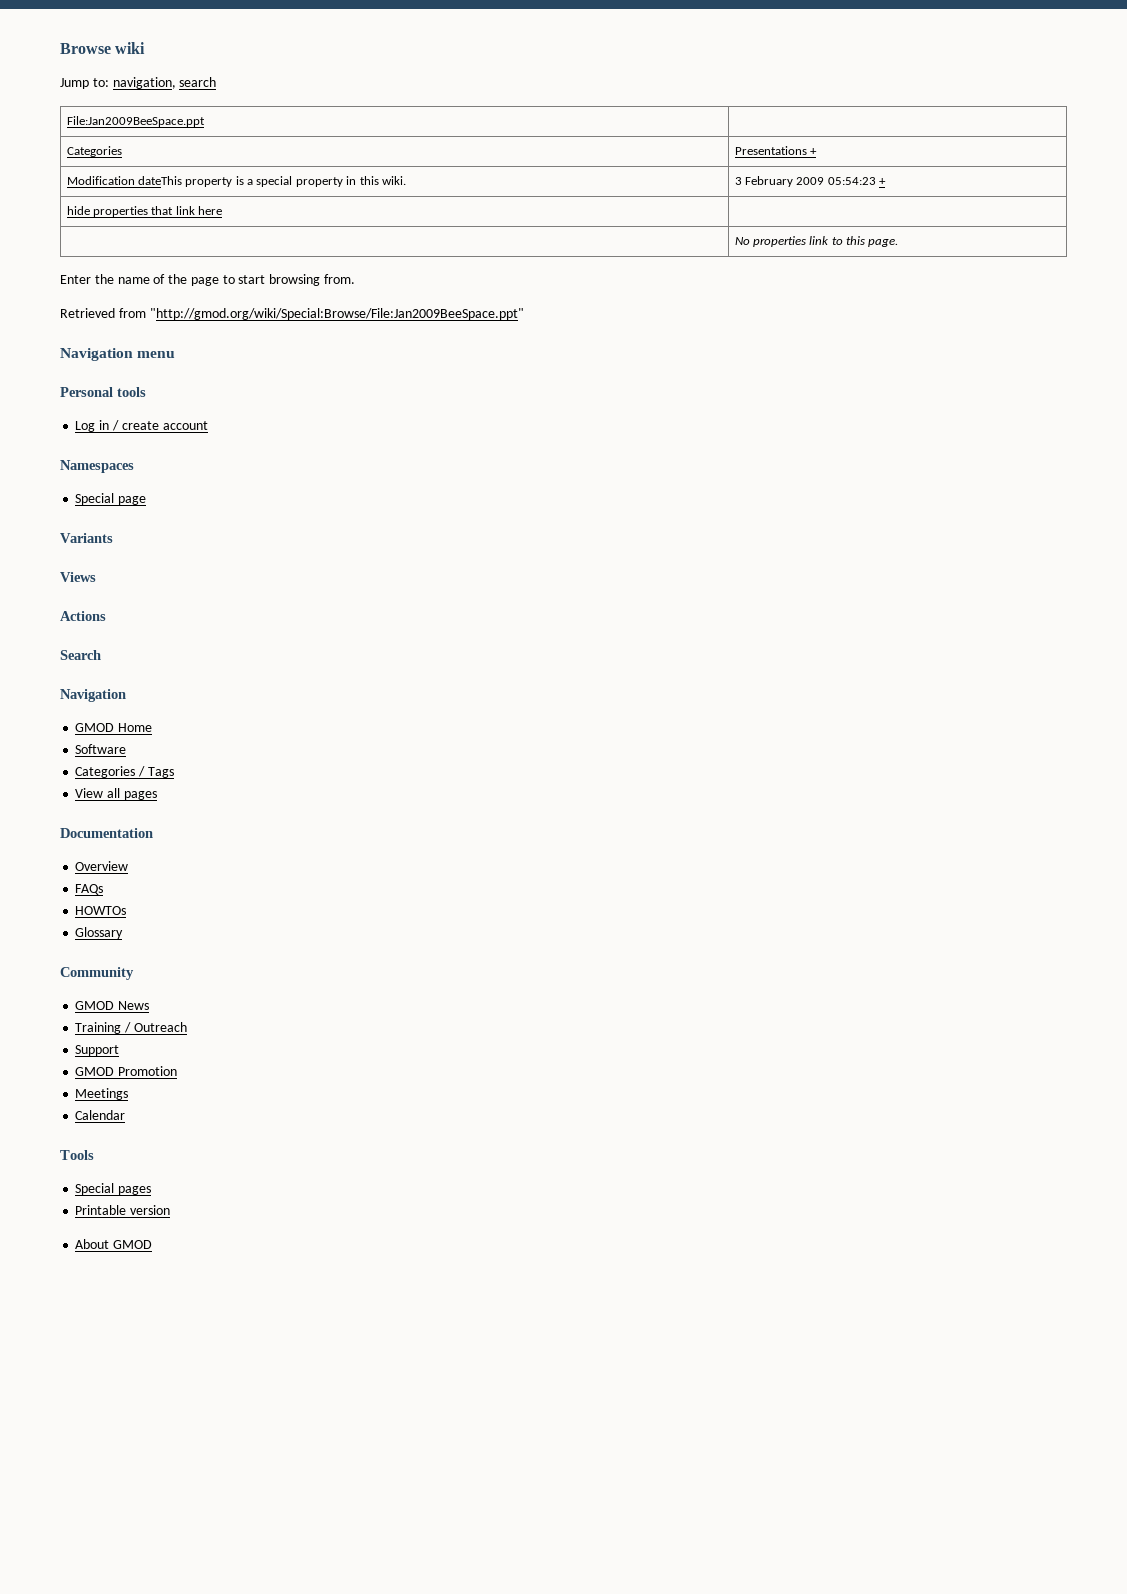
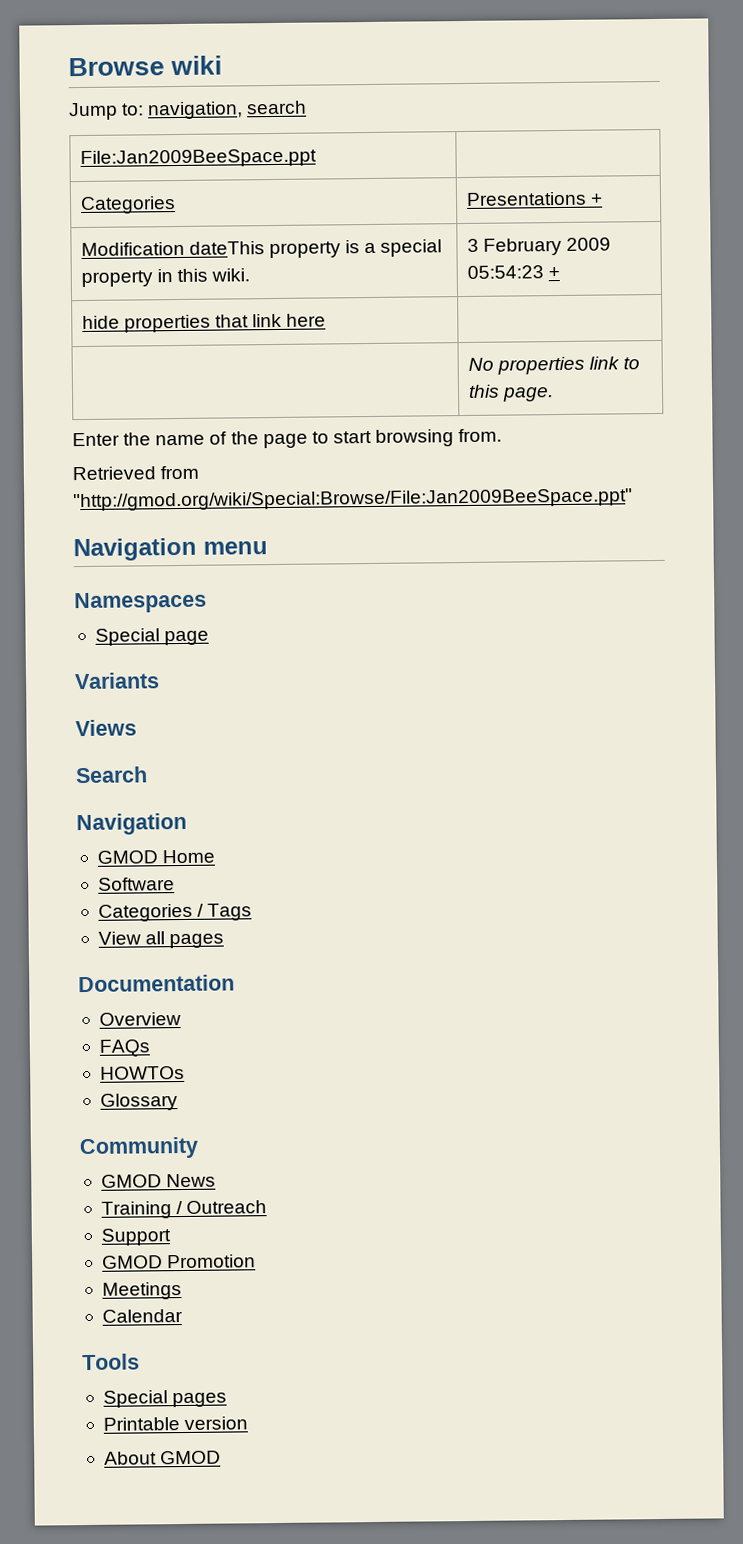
- Personal tools
- Log in / create account
- Actions

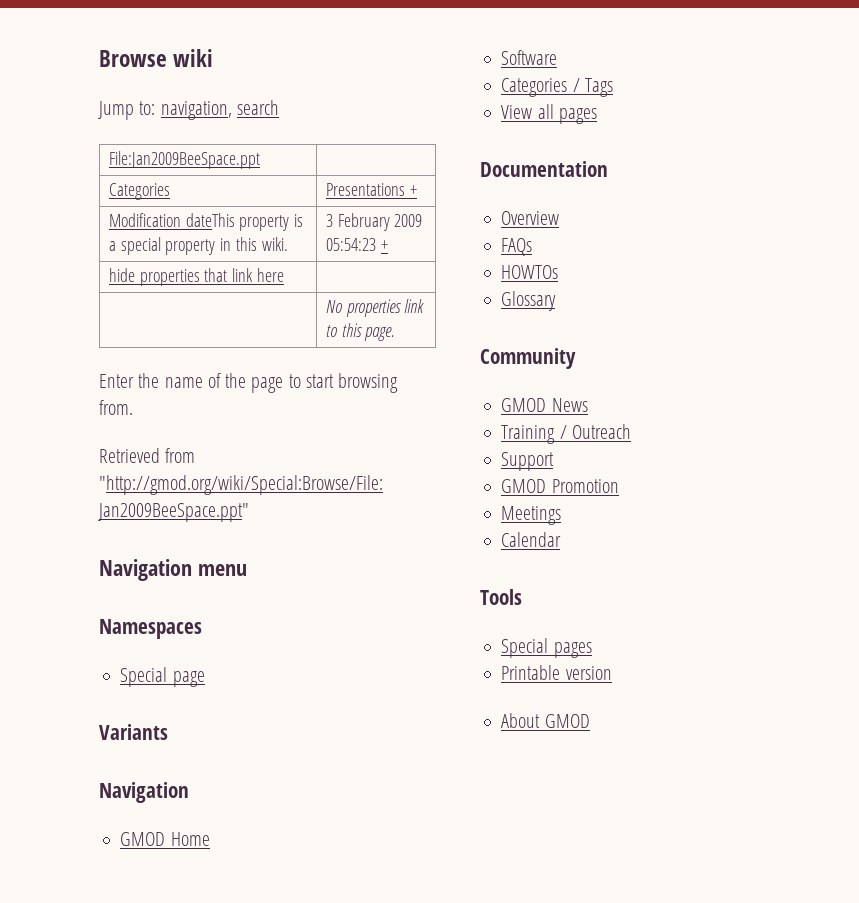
- Views
- Search

